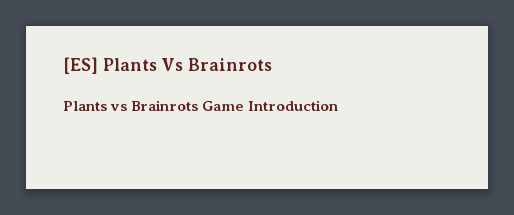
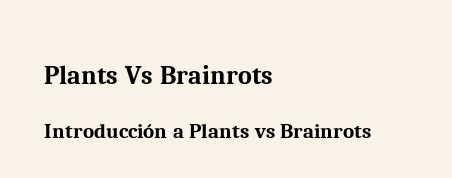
- [ES] Plants Vs Brainrots
+ Plants Vs Brainrots
- Plants vs Brainrots Game Introduction
+ Introducción a Plants vs Brainrots

